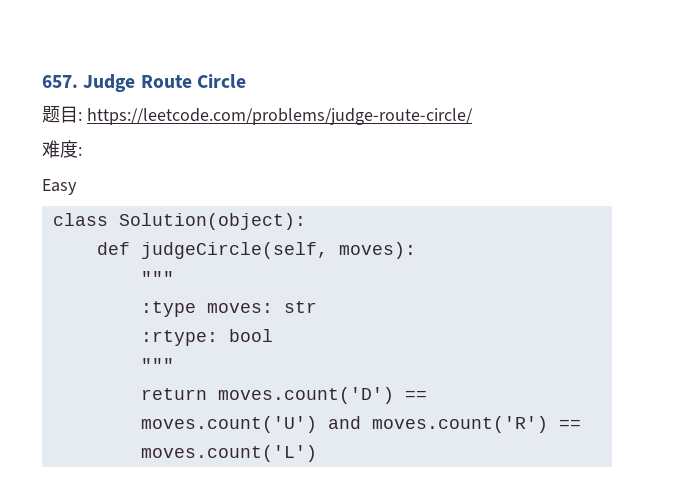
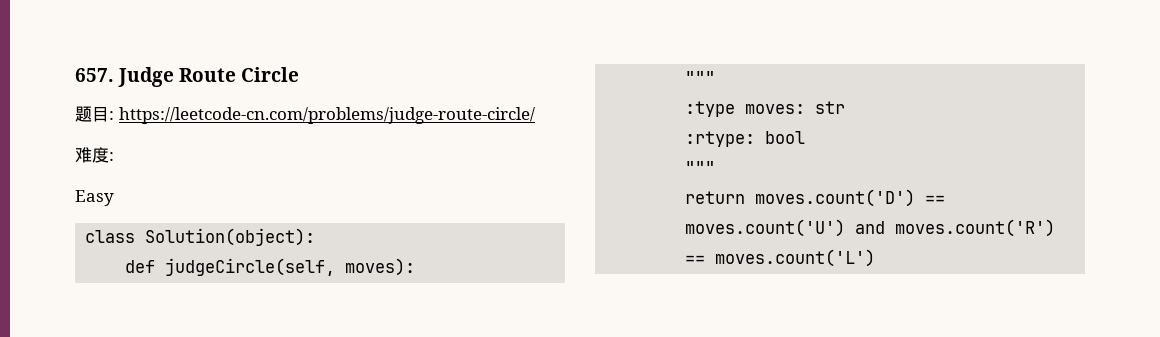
- 题目: https://leetcode.com/problems/judge-route-circle/
+ 题目: https://leetcode-cn.com/problems/judge-route-circle/

